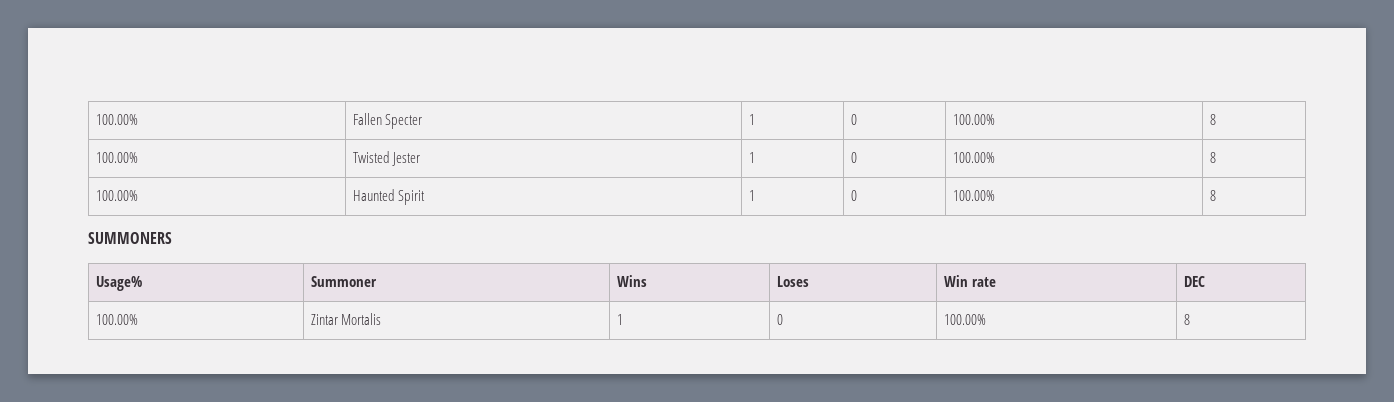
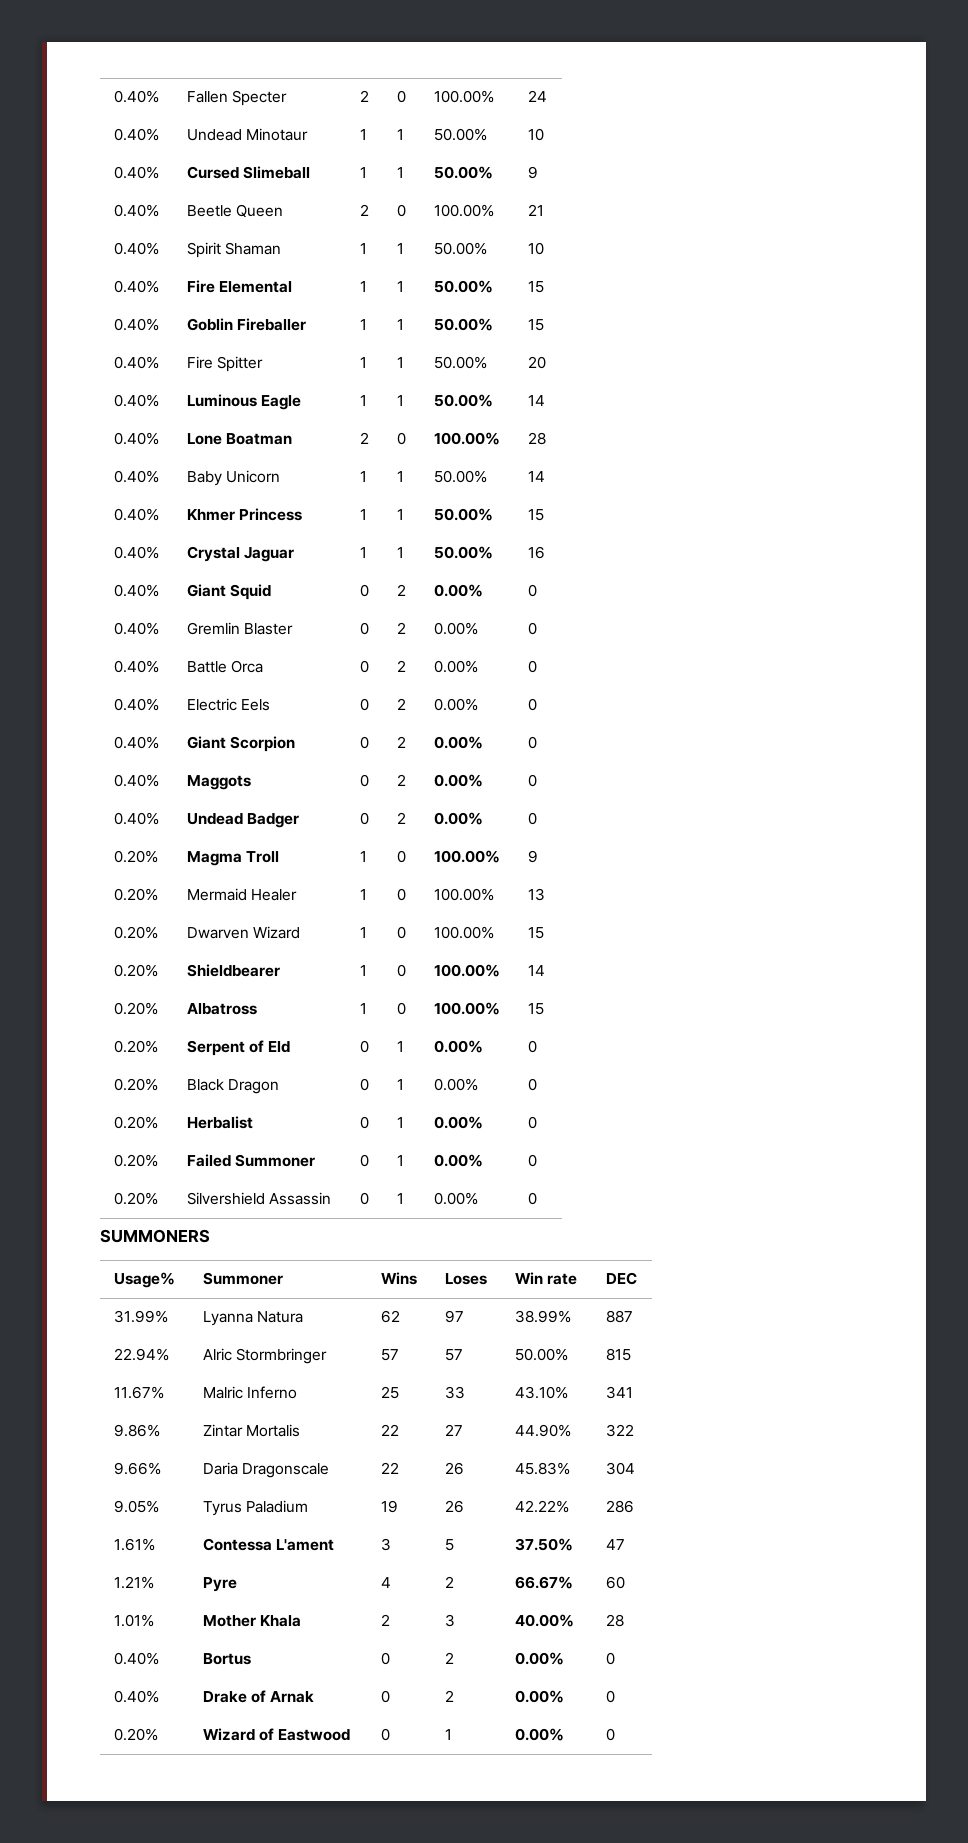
- 100.00% | Fallen Specter | 1 | 0 | 100.00% | 8
- 100.00% | Twisted Jester | 1 | 0 | 100.00% | 8
- 100.00% | Haunted Spirit | 1 | 0 | 100.00% | 8
+ 0.40% | Fallen Specter | 2 | 0 | 100.00% | 24
+ 0.40% | Undead Minotaur | 1 | 1 | 50.00% | 10
+ 0.40% | Cursed Slimeball | 1 | 1 | 50.00% | 9
+ 0.40% | Beetle Queen | 2 | 0 | 100.00% | 21
+ 0.40% | Spirit Shaman | 1 | 1 | 50.00% | 10
+ 0.40% | Fire Elemental | 1 | 1 | 50.00% | 15
+ 0.40% | Goblin Fireballer | 1 | 1 | 50.00% | 15
+ 0.40% | Fire Spitter | 1 | 1 | 50.00% | 20
+ 0.40% | Luminous Eagle | 1 | 1 | 50.00% | 14
+ 0.40% | Lone Boatman | 2 | 0 | 100.00% | 28
+ 0.40% | Baby Unicorn | 1 | 1 | 50.00% | 14
+ 0.40% | Khmer Princess | 1 | 1 | 50.00% | 15
+ 0.40% | Crystal Jaguar | 1 | 1 | 50.00% | 16
+ 0.40% | Giant Squid | 0 | 2 | 0.00% | 0
+ 0.40% | Gremlin Blaster | 0 | 2 | 0.00% | 0
+ 0.40% | Battle Orca | 0 | 2 | 0.00% | 0
+ 0.40% | Electric Eels | 0 | 2 | 0.00% | 0
+ 0.40% | Giant Scorpion | 0 | 2 | 0.00% | 0
+ 0.40% | Maggots | 0 | 2 | 0.00% | 0
+ 0.40% | Undead Badger | 0 | 2 | 0.00% | 0
+ 0.20% | Magma Troll | 1 | 0 | 100.00% | 9
+ 0.20% | Mermaid Healer | 1 | 0 | 100.00% | 13
+ 0.20% | Dwarven Wizard | 1 | 0 | 100.00% | 15
+ 0.20% | Shieldbearer | 1 | 0 | 100.00% | 14
+ 0.20% | Albatross | 1 | 0 | 100.00% | 15
+ 0.20% | Serpent of Eld | 0 | 1 | 0.00% | 0
+ 0.20% | Black Dragon | 0 | 1 | 0.00% | 0
+ 0.20% | Herbalist | 0 | 1 | 0.00% | 0
+ 0.20% | Failed Summoner | 0 | 1 | 0.00% | 0
+ 0.20% | Silvershield Assassin | 0 | 1 | 0.00% | 0
- 100.00% | Zintar Mortalis | 1 | 0 | 100.00% | 8
+ 31.99% | Lyanna Natura | 62 | 97 | 38.99% | 887
+ 22.94% | Alric Stormbringer | 57 | 57 | 50.00% | 815
+ 11.67% | Malric Inferno | 25 | 33 | 43.10% | 341
+ 9.86% | Zintar Mortalis | 22 | 27 | 44.90% | 322
+ 9.66% | Daria Dragonscale | 22 | 26 | 45.83% | 304
+ 9.05% | Tyrus Paladium | 19 | 26 | 42.22% | 286
+ 1.61% | Contessa L'ament | 3 | 5 | 37.50% | 47
+ 1.21% | Pyre | 4 | 2 | 66.67% | 60
+ 1.01% | Mother Khala | 2 | 3 | 40.00% | 28
+ 0.40% | Bortus | 0 | 2 | 0.00% | 0
+ 0.40% | Drake of Arnak | 0 | 2 | 0.00% | 0
+ 0.20% | Wizard of Eastwood | 0 | 1 | 0.00% | 0

